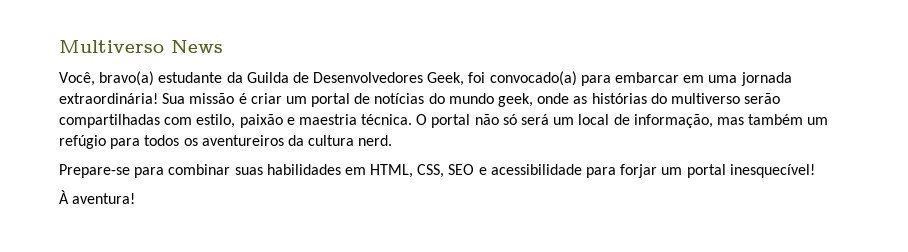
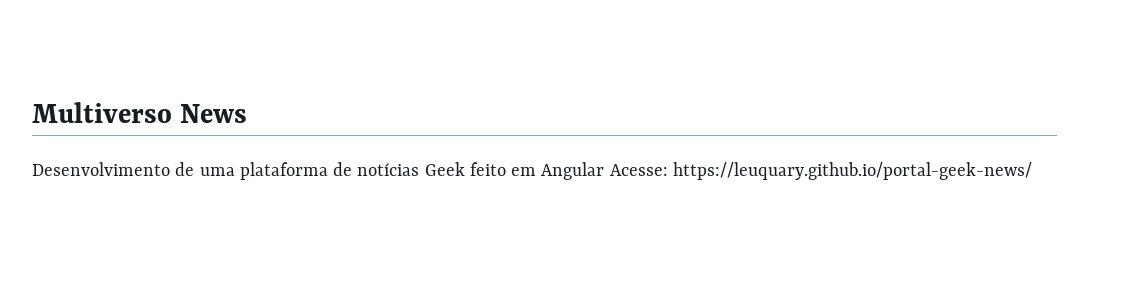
- Você, bravo(a) estudante da Guilda de Desenvolvedores Geek, foi convocado(a) para embarcar em uma jornada extraordinária! Sua missão é criar um portal de notícias do mundo geek, onde as histórias do multiverso serão compartilhadas com estilo, paixão e maestria técnica. O portal não só será um local de informação, mas também um refúgio para todos os aventureiros da cultura nerd.
- Prepare-se para combinar suas habilidades em HTML, CSS, SEO e acessibilidade para forjar um portal inesquecível!
- À aventura!
+ Desenvolvimento de uma plataforma de notícias Geek feito em Angular Acesse: https://leuquary.github.io/portal-geek-news/

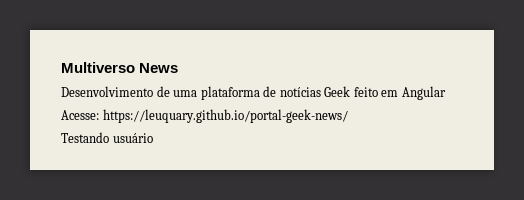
- Desenvolvimento de uma plataforma de notícias Geek feito em Angular Acesse: https://leuquary.github.io/portal-geek-news/
+ Desenvolvimento de uma plataforma de notícias Geek feito em Angular
+ Acesse: https://leuquary.github.io/portal-geek-news/
+ Testando usuário

